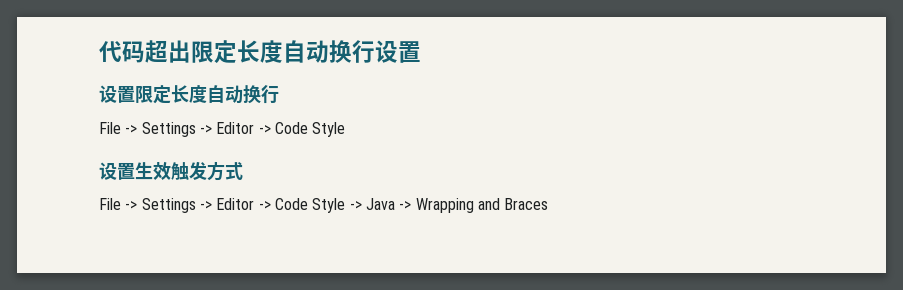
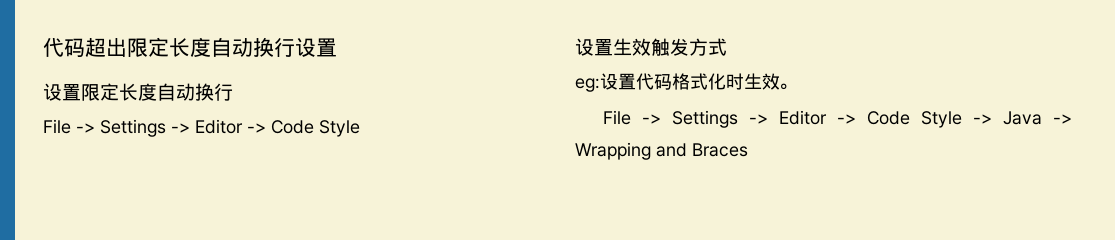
+ eg:设置代码格式化时生效。

